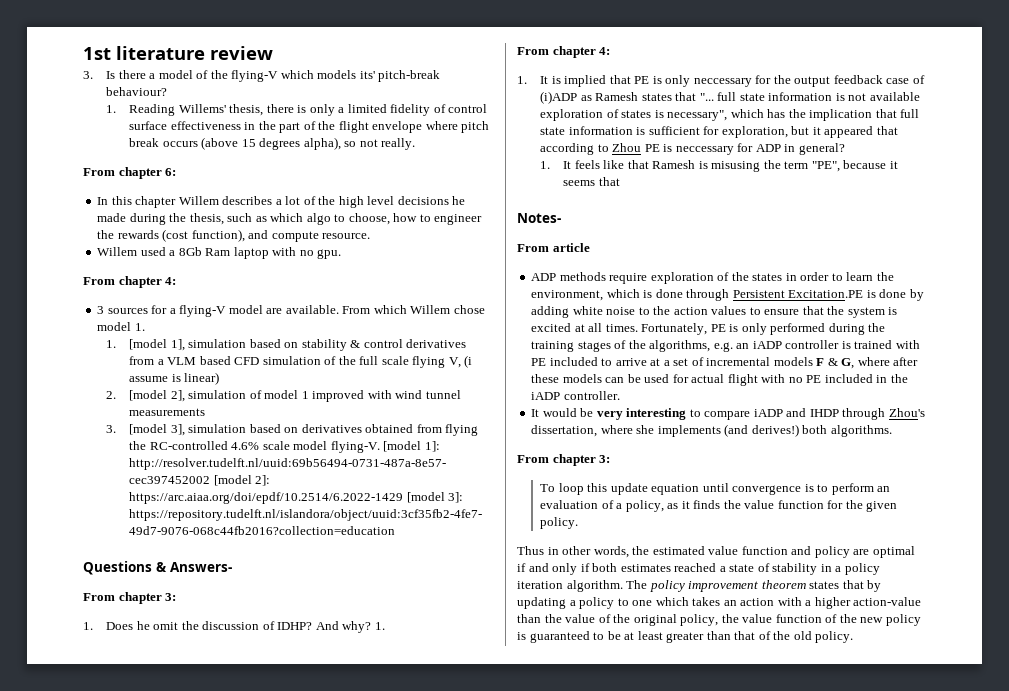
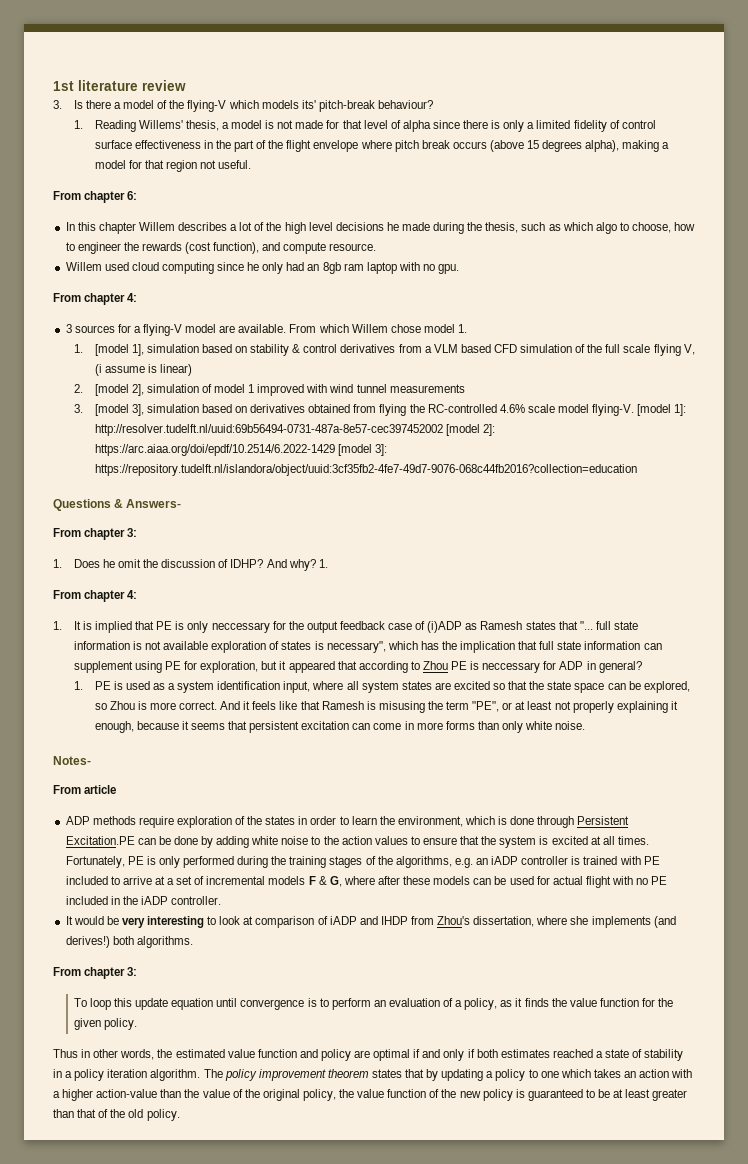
- 1. Reading Willems' thesis, there is only a limited fidelity of control surface effectiveness in the part of the flight envelope where pitch break occurs (above 15 degrees alpha), so not really.
+ 1. Reading Willems' thesis, a model is not made for that level of alpha since there is only a limited fidelity of control surface effectiveness in the part of the flight envelope where pitch break occurs (above 15 degrees alpha), making a model for that region not useful.
- Willem used a 8Gb Ram laptop with no gpu.
+ Willem used cloud computing since he only had an 8gb ram laptop with no gpu.
- 1. It is implied that PE is only neccessary for the output feedback case of (i)ADP as Ramesh states that "... full state information is not available exploration of states is necessary", which has the implication that full state information is sufficient for exploration, but it appeared that according to Zhou PE is neccessary for ADP in general?
+ 1. It is implied that PE is only neccessary for the output feedback case of (i)ADP as Ramesh states that "... full state information is not available exploration of states is necessary", which has the implication that full state information can supplement using PE for exploration, but it appeared that according to Zhou PE is neccessary for ADP in general?
- 1. It feels like that Ramesh is misusing the term "PE", because it seems that
+ 1. PE is used as a system identification input, where all system states are excited so that the state space can be explored, so Zhou is more correct. And it feels like that Ramesh is misusing the term "PE", or at least not properly explaining it enough, because it seems that persistent excitation can come in more forms than only white noise.
- ADP methods require exploration of the states in order to learn the environment, which is done through Persistent Excitation.PE is done by adding white noise to the action values to ensure that the system is excited at all times.
+ ADP methods require exploration of the states in order to learn the environment, which is done through Persistent Excitation.PE can be done by adding white noise to the action values to ensure that the system is excited at all times.
- It would be very interesting to compare iADP and IHDP through Zhou's dissertation, where she implements (and derives!) both algorithms.
+ It would be very interesting to look at comparison of iADP and IHDP from Zhou's dissertation, where she implements (and derives!) both algorithms.

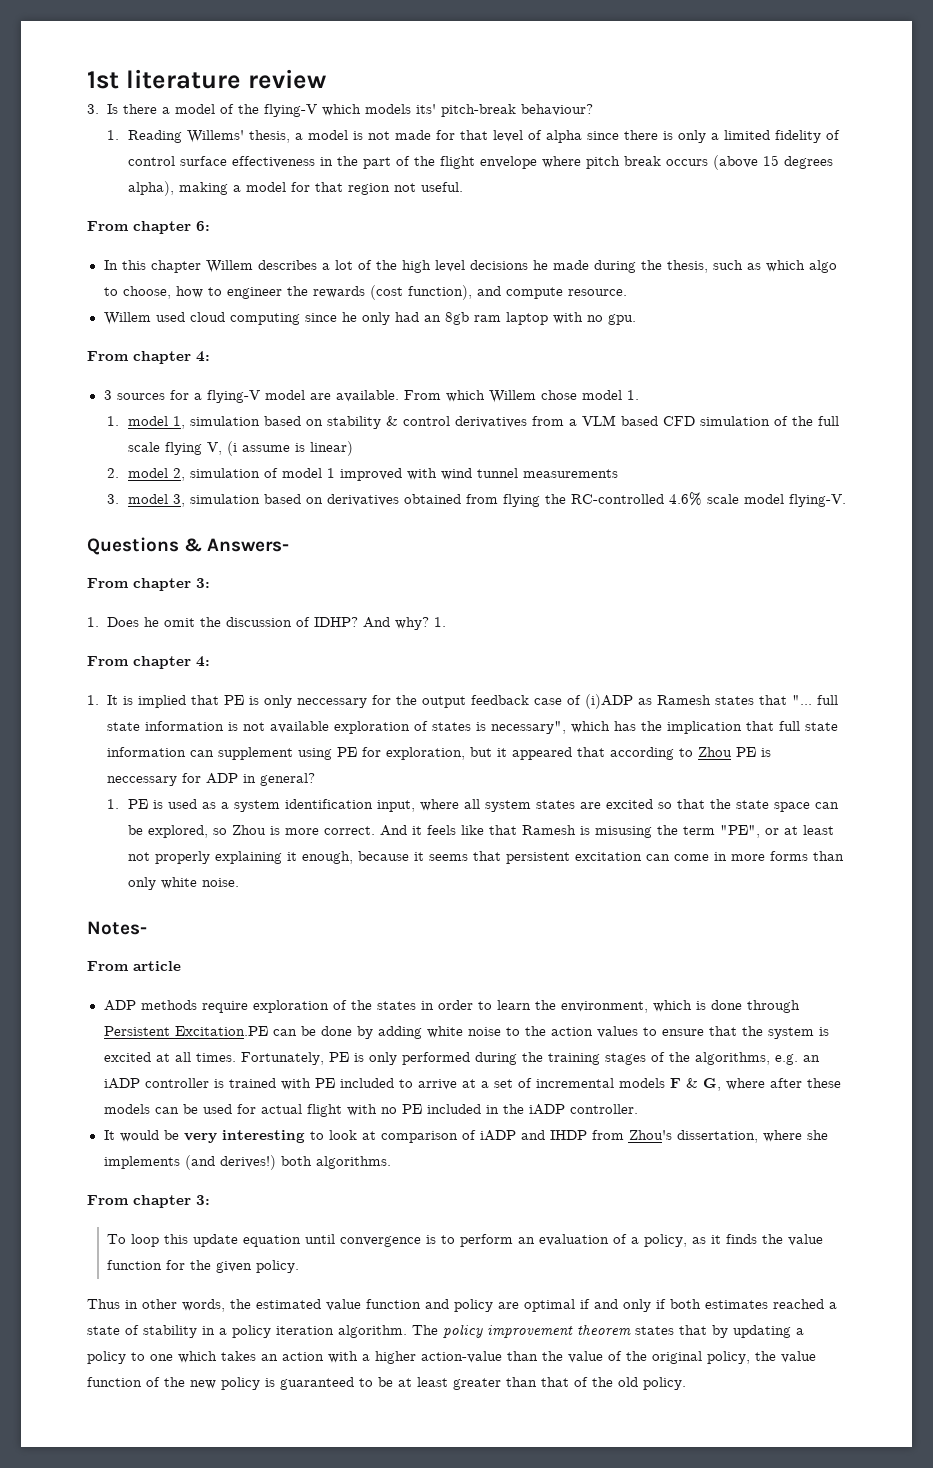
- 1. [model 1], simulation based on stability & control derivatives from a VLM based CFD simulation of the full scale flying V, (i assume is linear)
+ 1. model 1, simulation based on stability & control derivatives from a VLM based CFD simulation of the full scale flying V, (i assume is linear)
- 2. [model 2], simulation of model 1 improved with wind tunnel measurements
+ 2. model 2, simulation of model 1 improved with wind tunnel measurements
- 3. [model 3], simulation based on derivatives obtained from flying the RC-controlled 4.6% scale model flying-V. [model 1]: http://resolver.tudelft.nl/uuid:69b56494-0731-487a-8e57-cec397452002 [model 2]: https://arc.aiaa.org/doi/epdf/10.2514/6.2022-1429 [model 3]: https://repository.tudelft.nl/islandora/object/uuid:3cf35fb2-4fe7-49d7-9076-068c44fb2016?collection=education
+ 3. model 3, simulation based on derivatives obtained from flying the RC-controlled 4.6% scale model flying-V.

